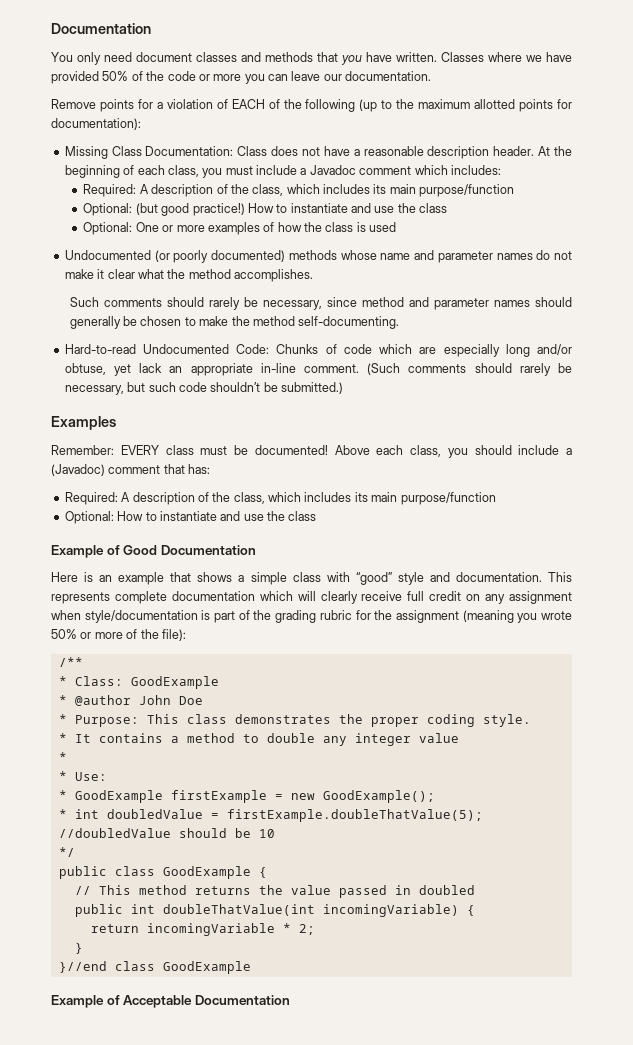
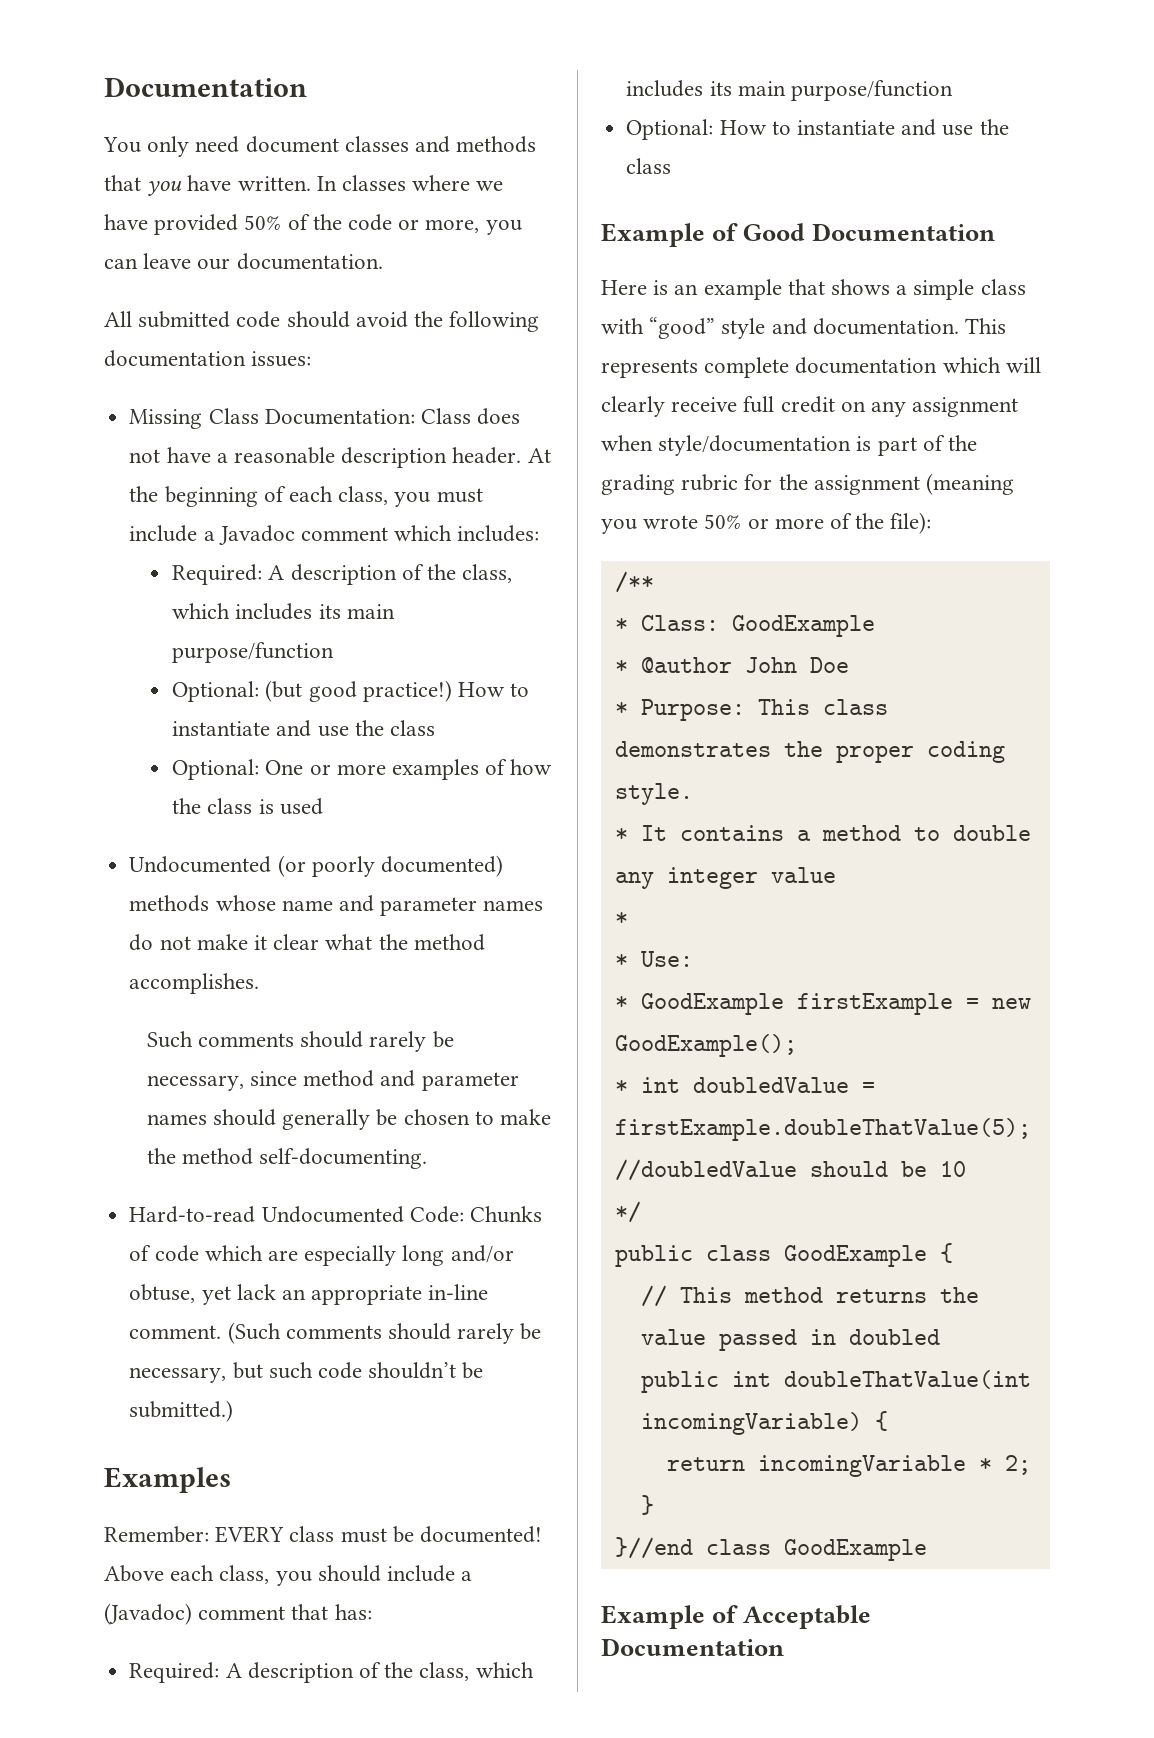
- Classes where we have provided 50% of the code or more you can leave our documentation.
+ In classes where we have provided 50% of the code or more, you can leave our documentation.
- Remove points for a violation of EACH of the following (up to the maximum allotted points for documentation):
+ All submitted code should avoid the following documentation issues:

